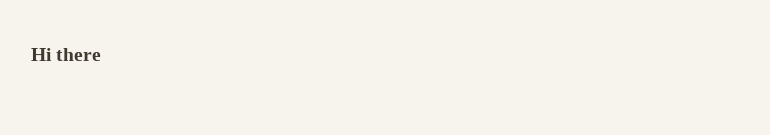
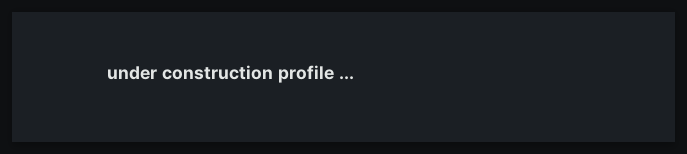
- Hi there
+ under construction profile ...

